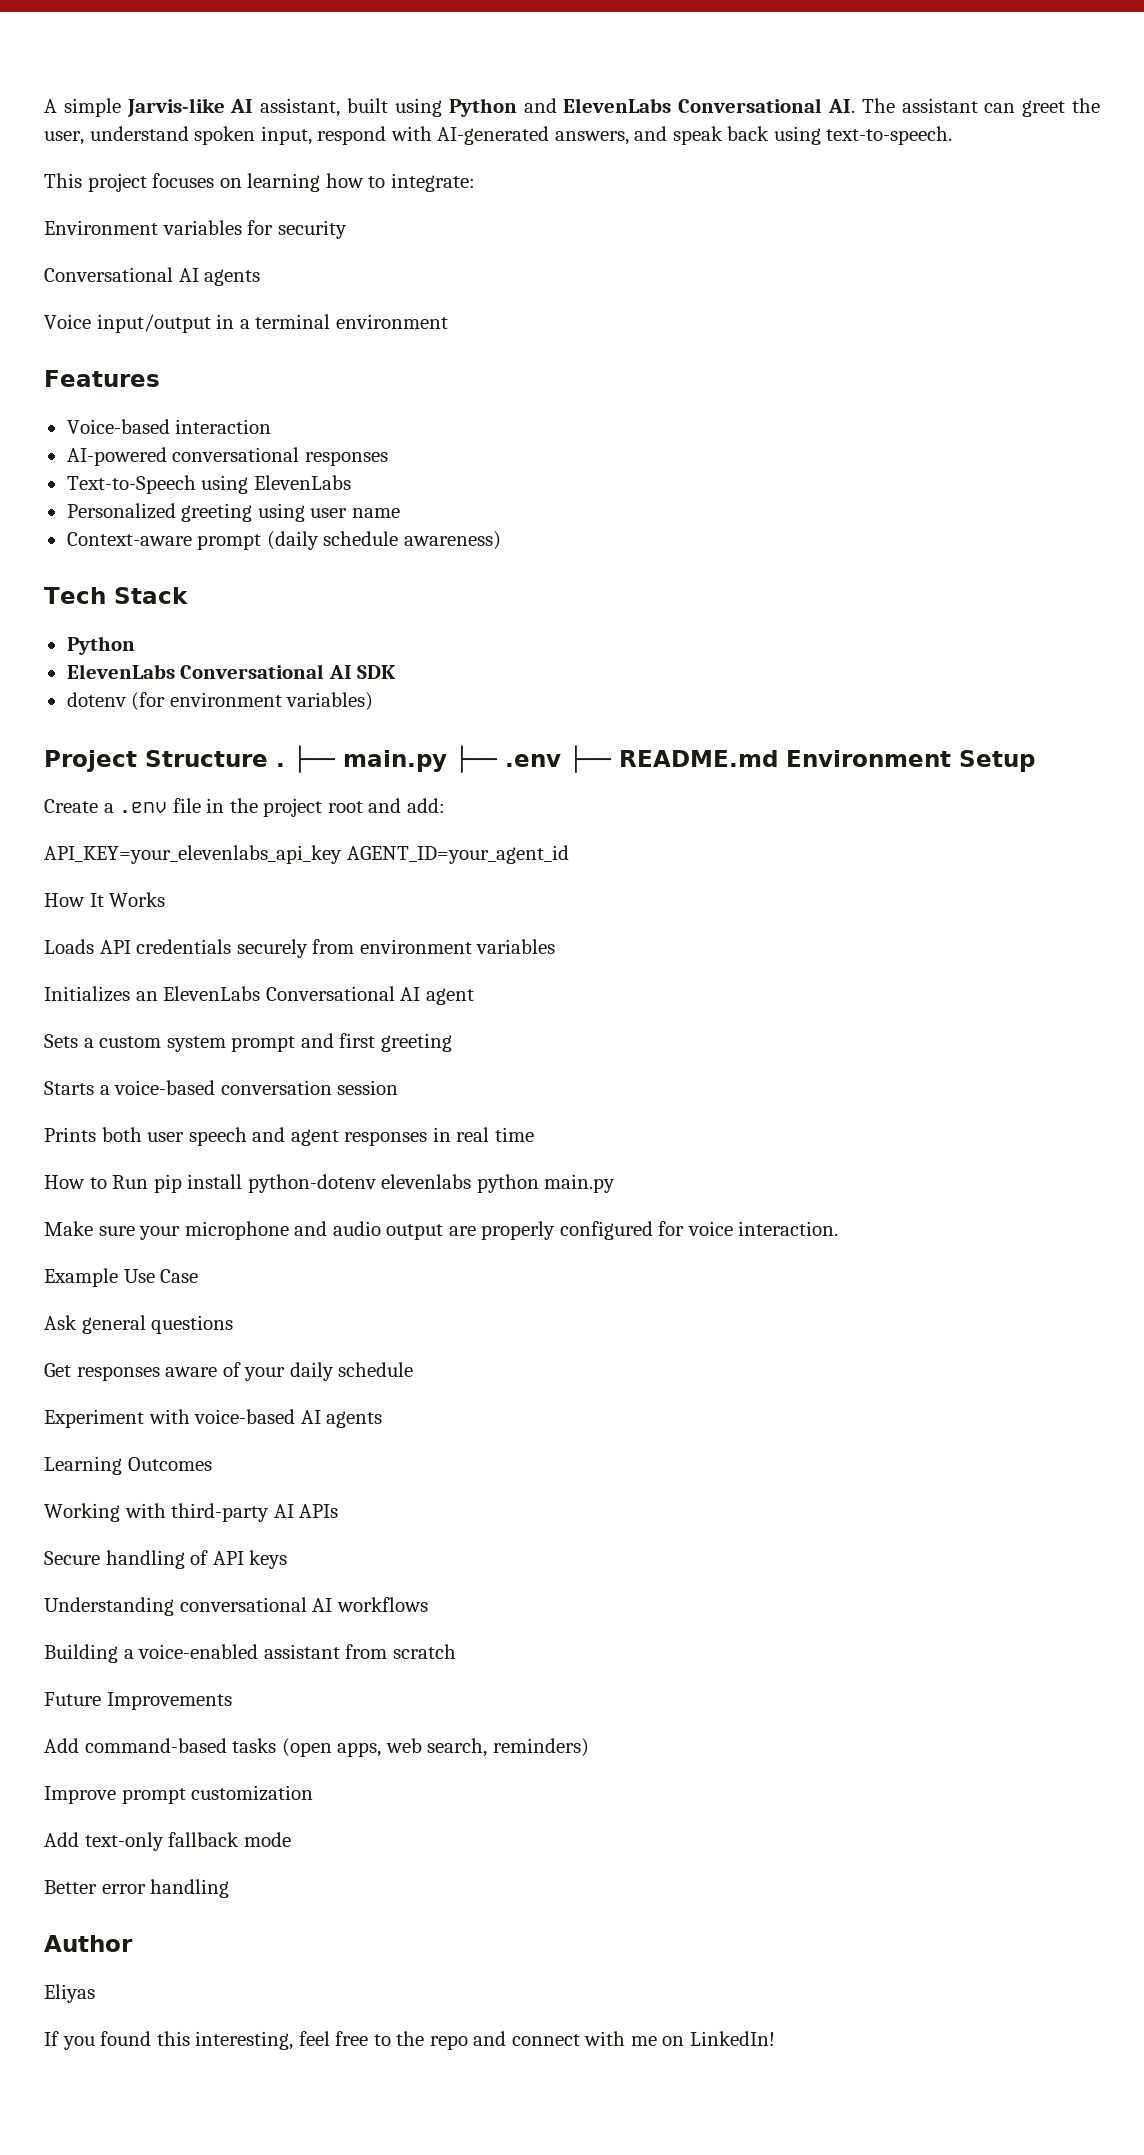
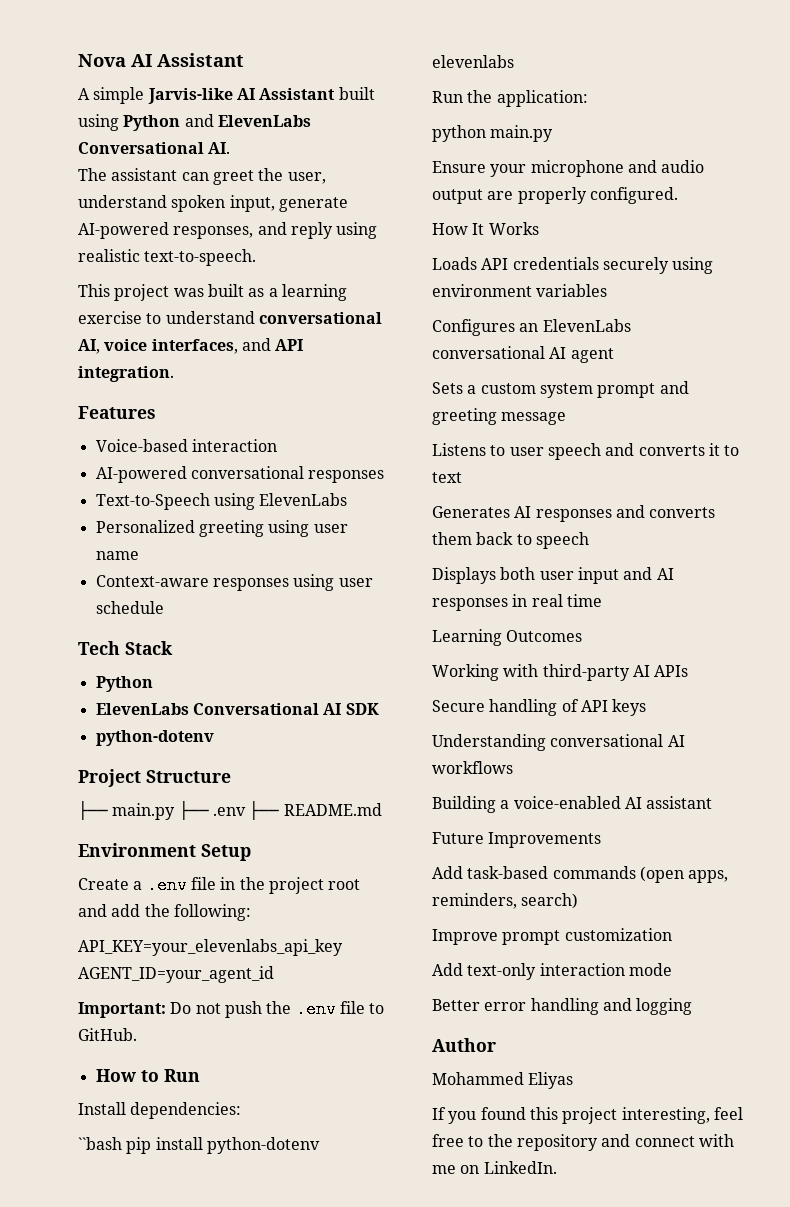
+ Nova AI Assistant
- A simple Jarvis-like AI assistant, built using Python and ElevenLabs Conversational AI. The assistant can greet the user, understand spoken input, respond with AI-generated answers, and speak back using text-to-speech.
- This project focuses on learning how to integrate:
- Environment variables for security
- Conversational AI agents
- Voice input/output in a terminal environment
+ A simple Jarvis-like AI Assistant built using Python and ElevenLabs Conversational AI.
+ The assistant can greet the user, understand spoken input, generate AI-powered responses, and reply using realistic text-to-speech.
+ This project was built as a learning exercise to understand conversational AI, voice interfaces, and API integration.
- Context-aware prompt (daily schedule awareness)
+ Context-aware responses using user schedule
  ElevenLabs Conversational AI SDK
- dotenv (for environment variables)
+ python-dotenv
- Project Structure . ├── main.py ├── .env ├── README.md Environment Setup
+ Project Structure
+ ├── main.py ├── .env ├── README.md
+ Environment Setup
- Create a .env file in the project root and add:
+ Create a .env file in the project root and add the following:
+ Important: Do not push the .env file to GitHub.
+ How to Run
+ Install dependencies:
+ ``bash pip install python-dotenv elevenlabs
+ Run the application:
+ python main.py
+ Ensure your microphone and audio output are properly configured.
- Loads API credentials securely from environment variables
+ Loads API credentials securely using environment variables
- Initializes an ElevenLabs Conversational AI agent
+ Configures an ElevenLabs conversational AI agent
- Sets a custom system prompt and first greeting
- Starts a voice-based conversation session
- Prints both user speech and agent responses in real time
- How to Run pip install python-dotenv elevenlabs python main.py
- Make sure your microphone and audio output are properly configured for voice interaction.
- Example Use Case
- Ask general questions
- Get responses aware of your daily schedule
- Experiment with voice-based AI agents
+ Sets a custom system prompt and greeting message
+ Listens to user speech and converts it to text
+ Generates AI responses and converts them back to speech
+ Displays both user input and AI responses in real time
- Building a voice-enabled assistant from scratch
+ Building a voice-enabled AI assistant
- Add command-based tasks (open apps, web search, reminders)
+ Add task-based commands (open apps, reminders, search)
- Add text-only fallback mode
+ Add text-only interaction mode
- Better error handling
+ Better error handling and logging
- Eliyas
+ Mohammed Eliyas
- If you found this interesting, feel free to the repo and connect with me on LinkedIn!
+ If you found this project interesting, feel free to the repository and connect with me on LinkedIn.

